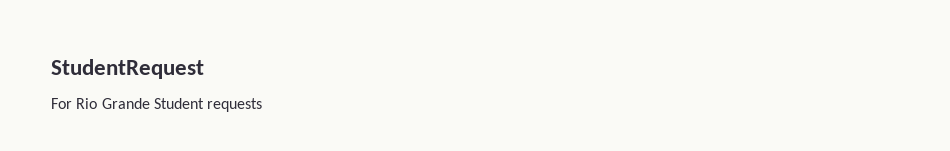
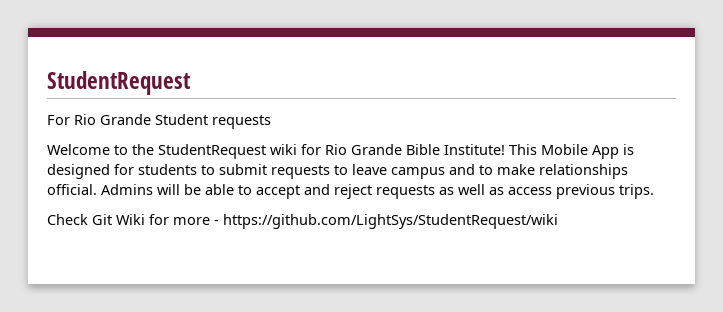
+ Welcome to the StudentRequest wiki for Rio Grande Bible Institute! This Mobile App is designed for students to submit requests to leave campus and to make relationships official. Admins will be able to accept and reject requests as well as access previous trips.
+ Check Git Wiki for more - https://github.com/LightSys/StudentRequest/wiki

